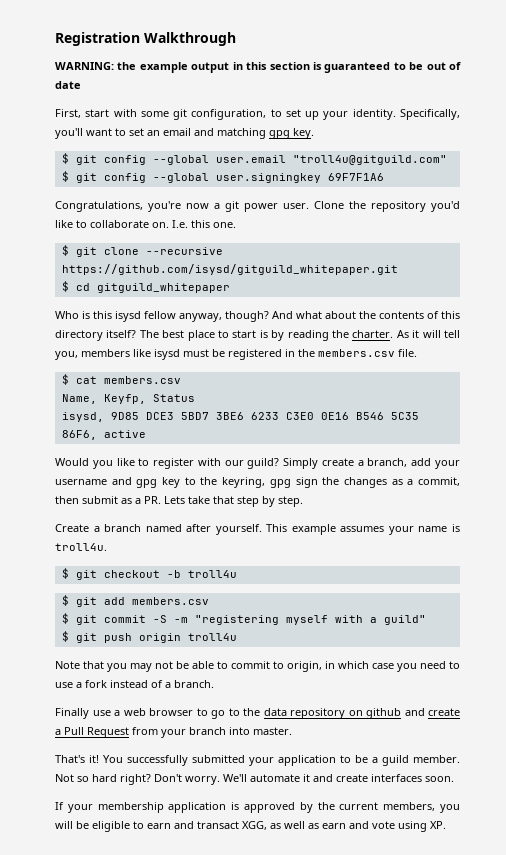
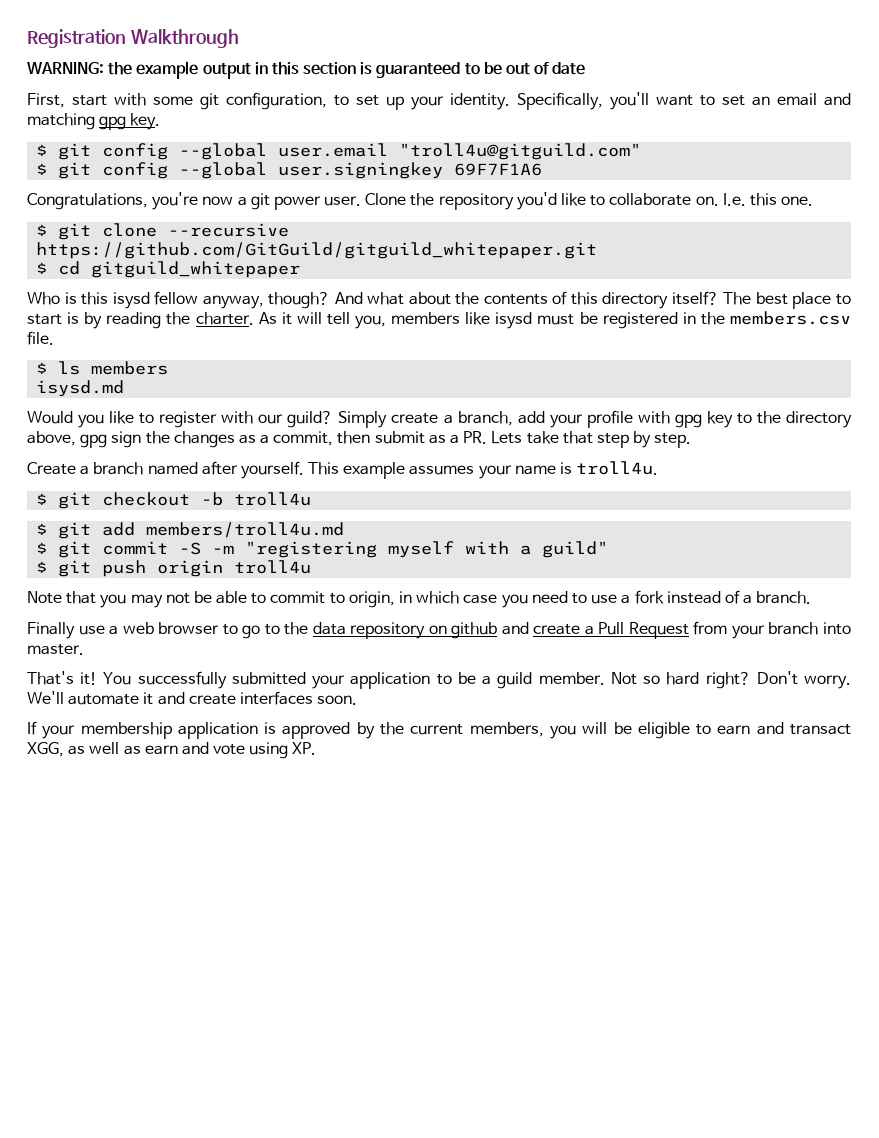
- $ git clone --recursive https://github.com/isysd/gitguild_whitepaper.git
+ $ git clone --recursive https://github.com/GitGuild/gitguild_whitepaper.git
- $ cat members.csv
- Name, Keyfp, Status
- isysd, 9D85 DCE3 5BD7 3BE6 6233 C3E0 0E16 B546 5C35 86F6, active
+ $ ls members
+ isysd.md
- Simply create a branch, add your username and gpg key to the keyring, gpg sign the changes as a commit, then submit as a PR. Lets take that step by step.
+ Simply create a branch, add your profile with gpg key to the directory above, gpg sign the changes as a commit, then submit as a PR. Lets take that step by step.
- $ git add members.csv
+ $ git add members/troll4u.md

